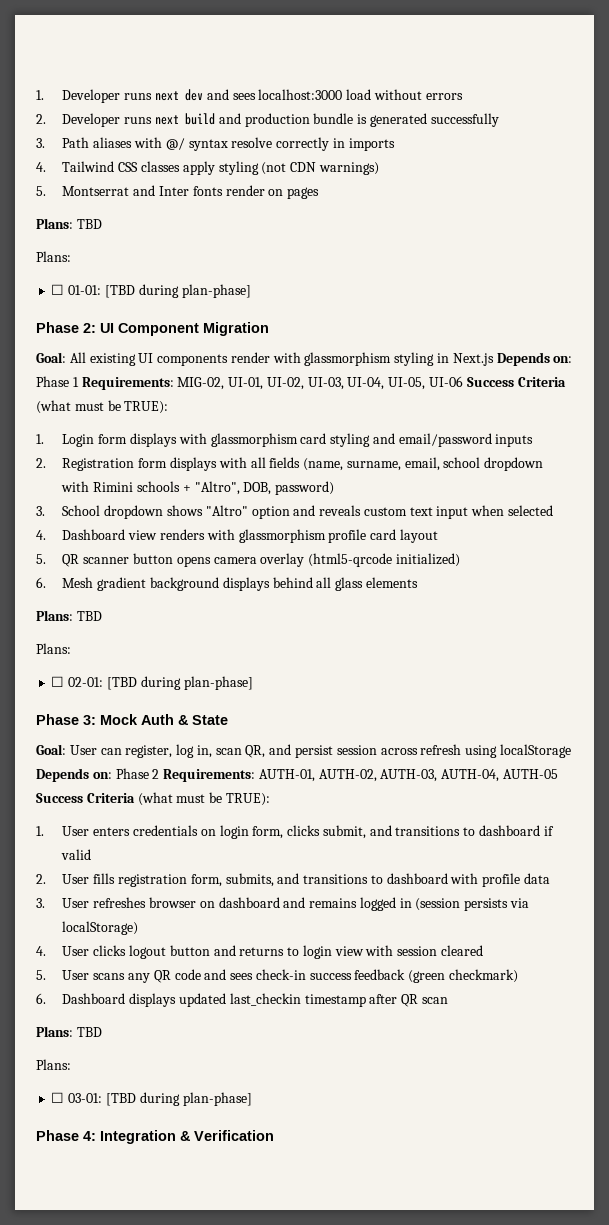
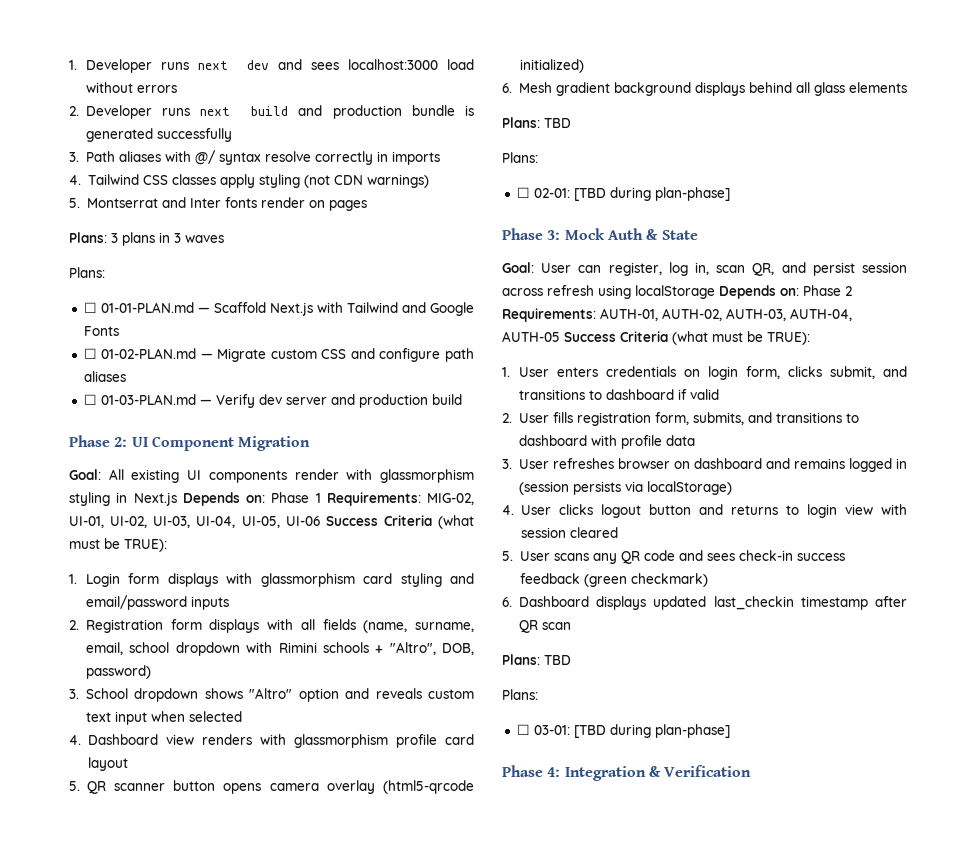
  5. Montserrat and Inter fonts render on pages
- Plans: TBD
+ Plans: 3 plans in 3 waves
  Plans:
- ☐ 01-01: [TBD during plan-phase]
+ ☐ 01-01-PLAN.md — Scaffold Next.js with Tailwind and Google Fonts
+ ☐ 01-02-PLAN.md — Migrate custom CSS and configure path aliases
+ ☐ 01-03-PLAN.md — Verify dev server and production build

